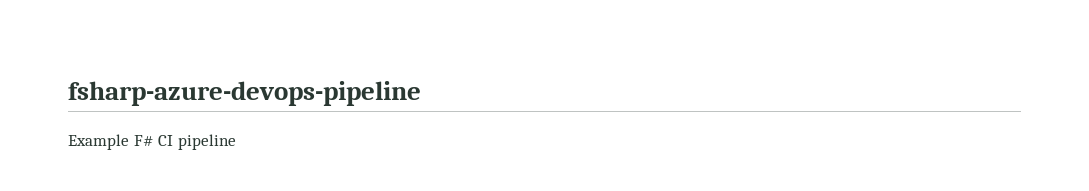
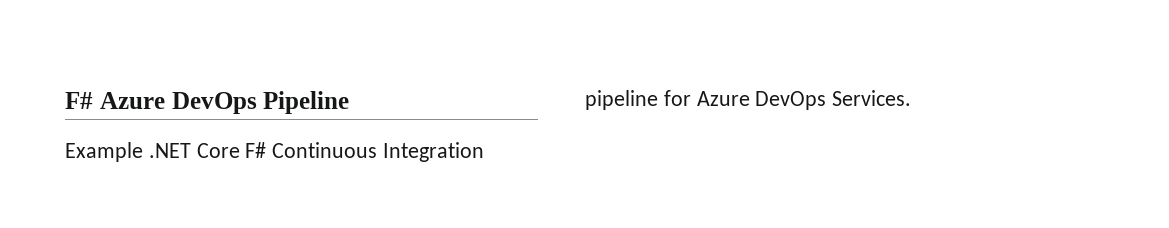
- fsharp-azure-devops-pipeline
- Example F# CI pipeline
+ F# Azure DevOps Pipeline
+ Example .NET Core F# Continuous Integration pipeline for Azure DevOps Services.

